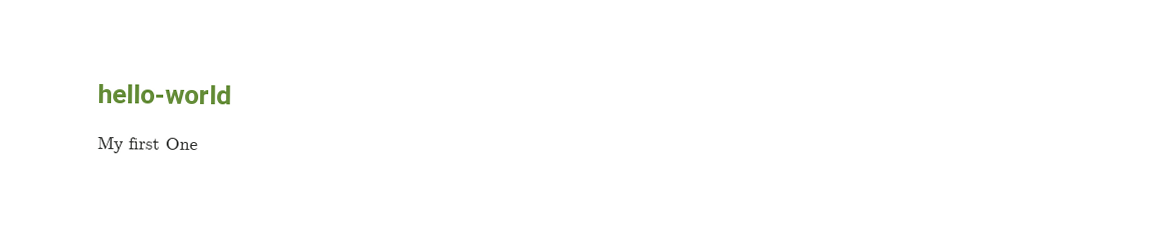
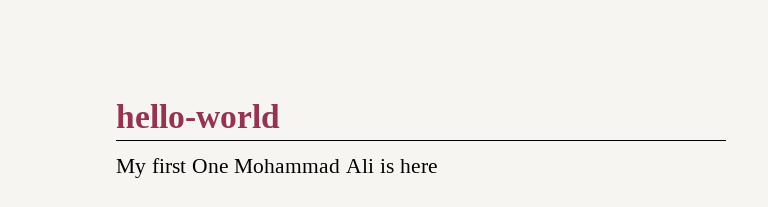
- My first One
+ My first One Mohammad Ali is here

